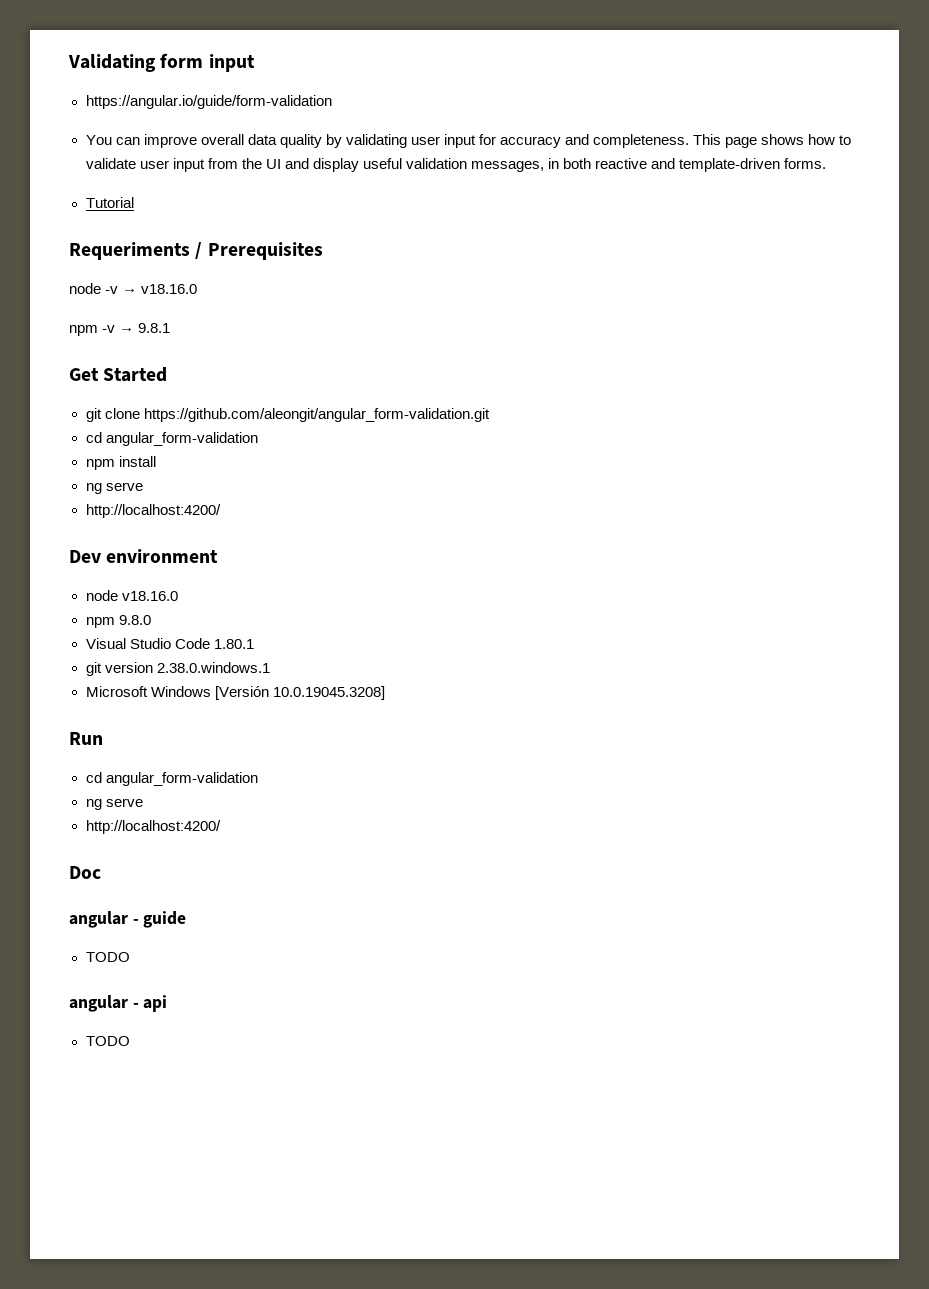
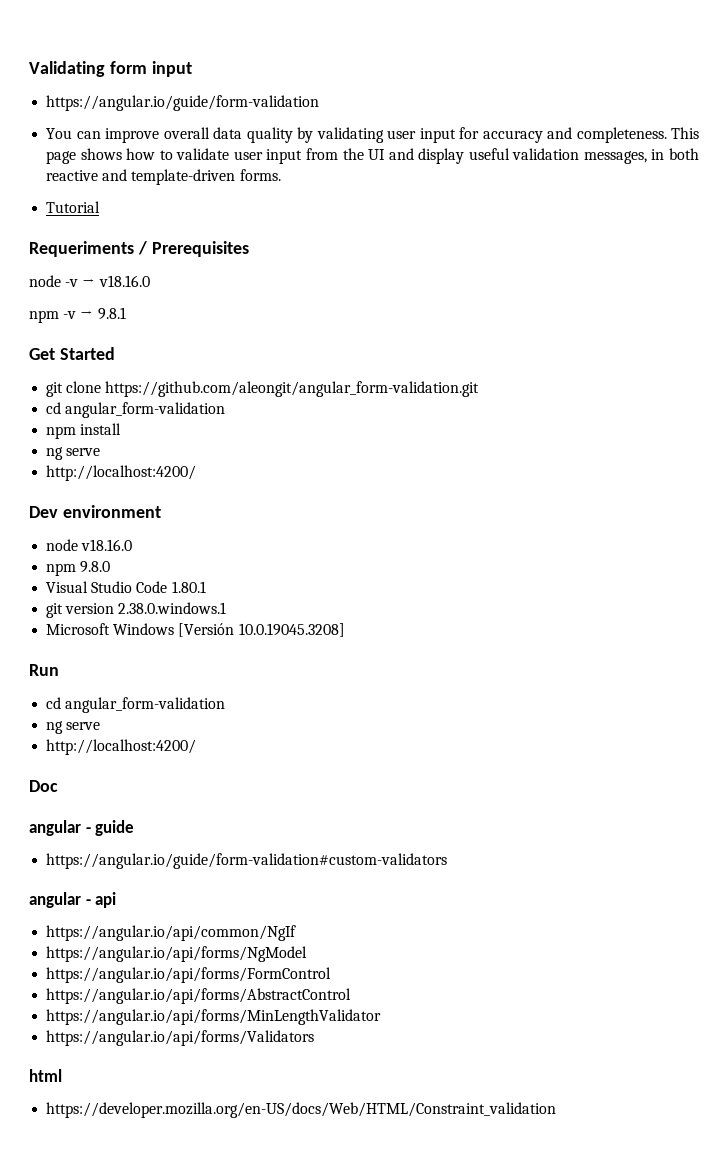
  angular - guide
- TODO
+ https://angular.io/guide/form-validation#custom-validators
  angular - api
- TODO
+ https://angular.io/api/common/NgIf
+ https://angular.io/api/forms/NgModel
+ https://angular.io/api/forms/FormControl
+ https://angular.io/api/forms/AbstractControl
+ https://angular.io/api/forms/MinLengthValidator
+ https://angular.io/api/forms/Validators
+ html
+ https://developer.mozilla.org/en-US/docs/Web/HTML/Constraint_validation

